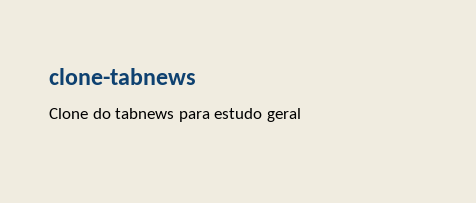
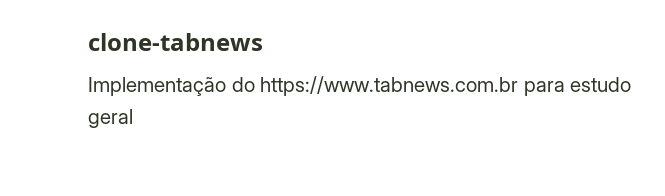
- Clone do tabnews para estudo geral
+ Implementação do https://www.tabnews.com.br para estudo geral

